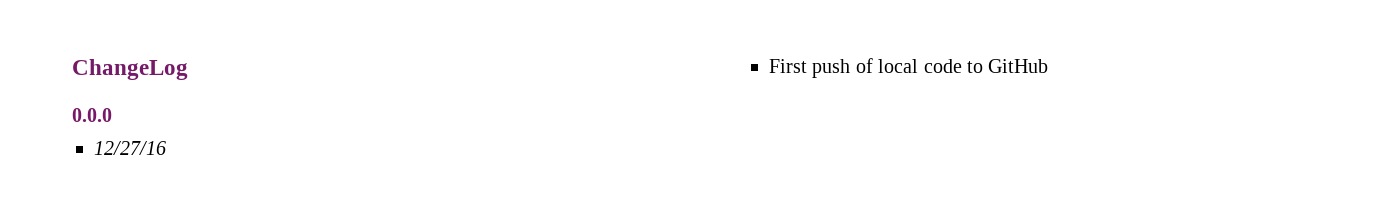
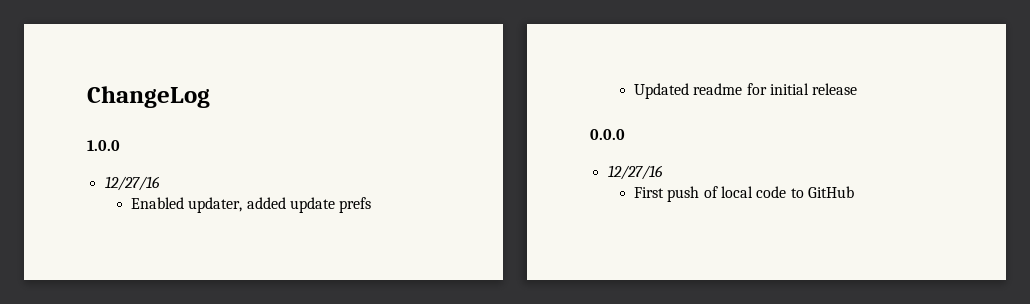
+ 1.0.0
+ 12/27/16
+ Enabled updater, added update prefs
+ Updated readme for initial release

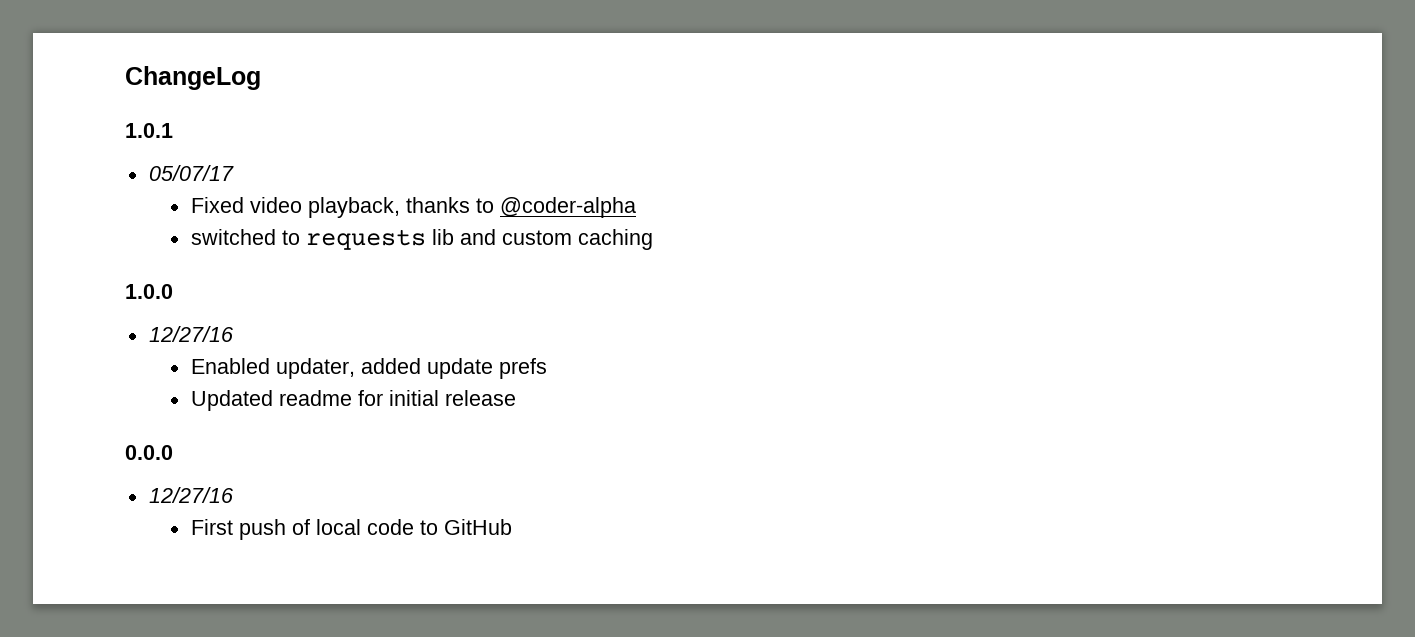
+ 1.0.1
+ 05/07/17
+ Fixed video playback, thanks to @coder-alpha
+ switched to requests lib and custom caching

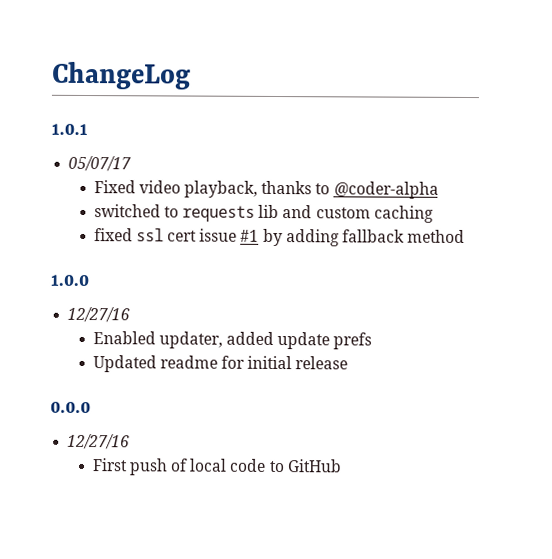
+ fixed ssl cert issue #1 by adding fallback method

